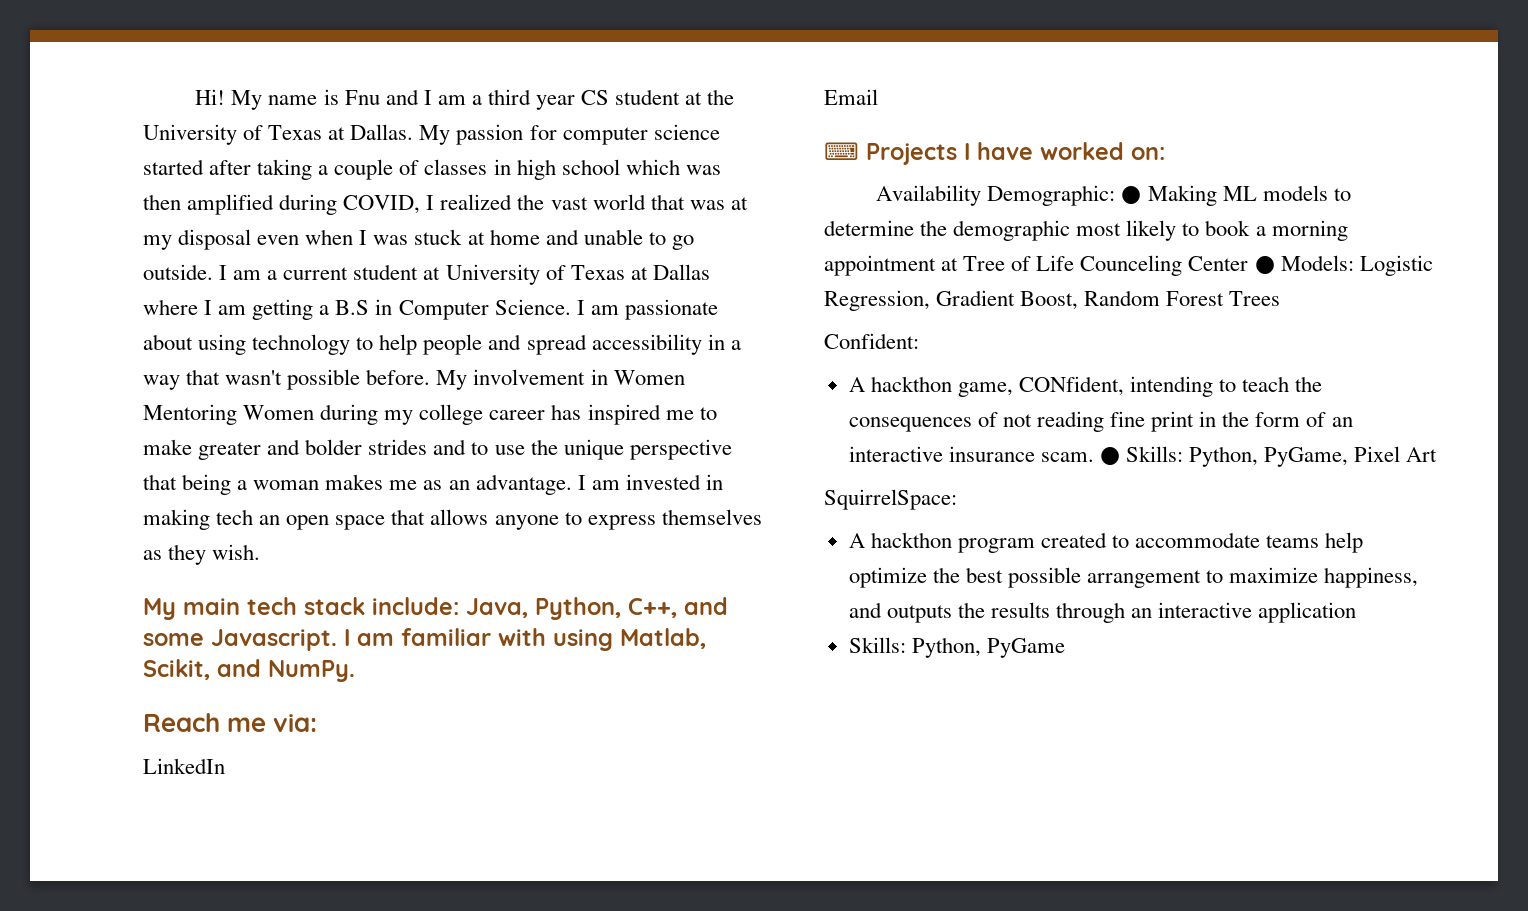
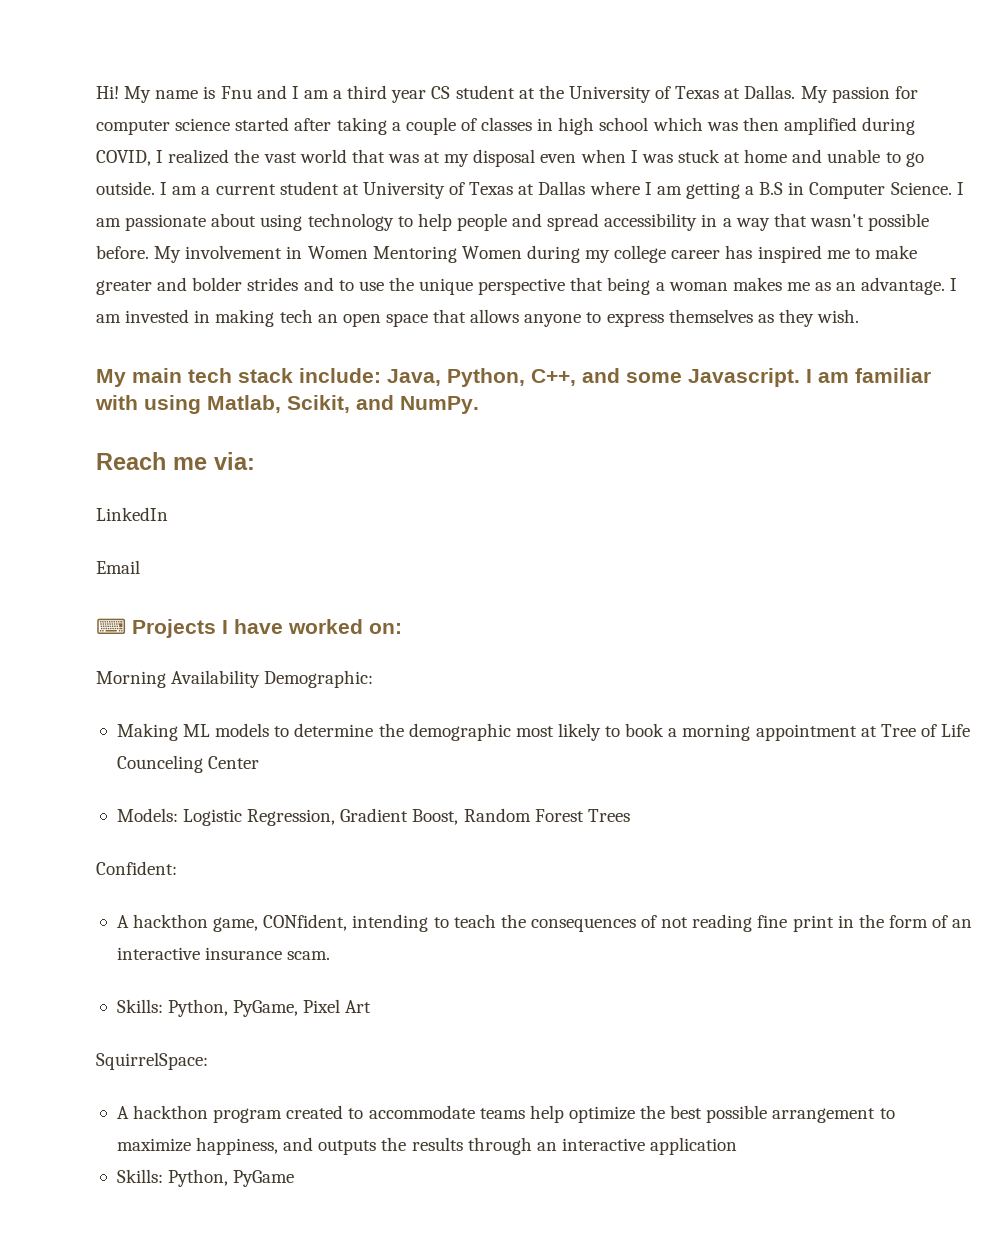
- Availability Demographic: ● Making ML models to determine the demographic most likely to book a morning appointment at Tree of Life Counceling Center ● Models: Logistic Regression, Gradient Boost, Random Forest Trees
+ Morning Availability Demographic:
+ Making ML models to determine the demographic most likely to book a morning appointment at Tree of Life Counceling Center
+ Models: Logistic Regression, Gradient Boost, Random Forest Trees
- A hackthon game, CONfident, intending to teach the consequences of not reading fine print in the form of an interactive insurance scam. ● Skills: Python, PyGame, Pixel Art
+ A hackthon game, CONfident, intending to teach the consequences of not reading fine print in the form of an interactive insurance scam.
+ Skills: Python, PyGame, Pixel Art

